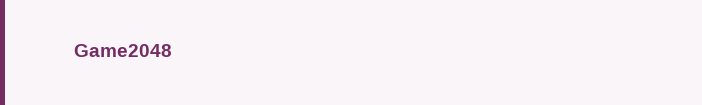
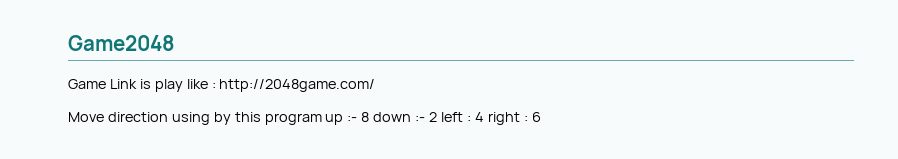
+ Game Link is play like : http://2048game.com/
+ Move direction using by this program up :- 8 down :- 2 left : 4 right : 6

